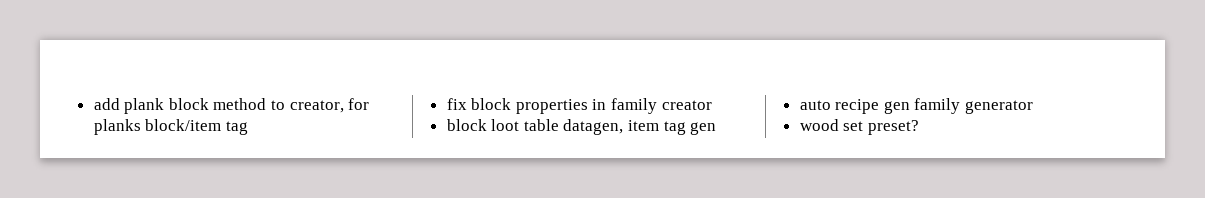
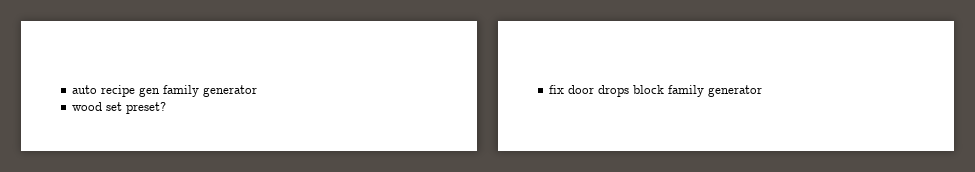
- add plank block method to creator, for planks block/item tag
- fix block properties in family creator
- block loot table datagen, item tag gen
+ fix door drops block family generator

